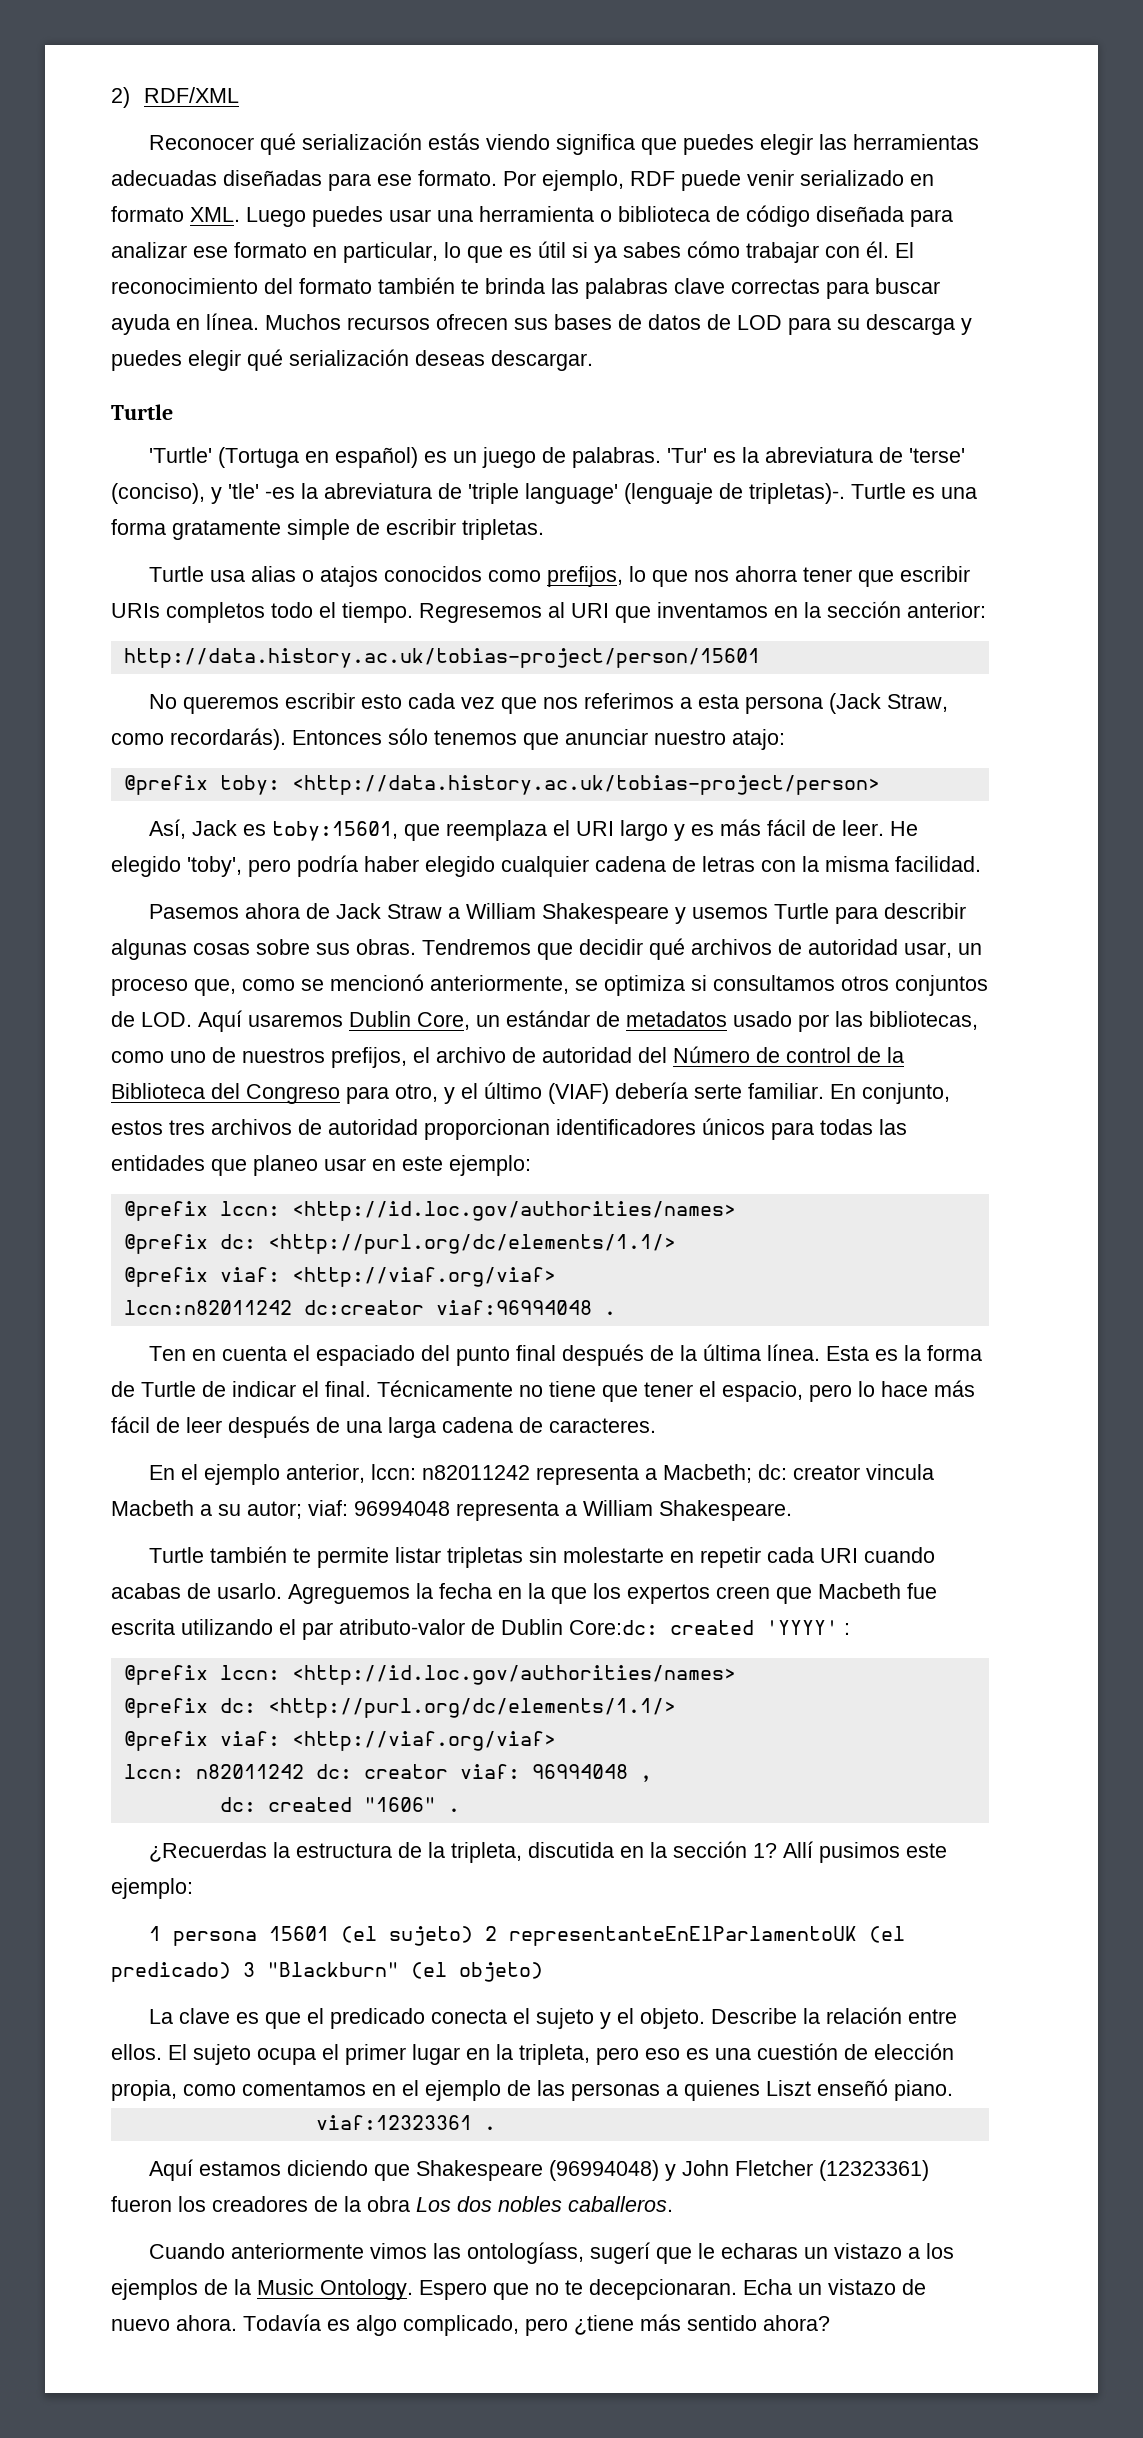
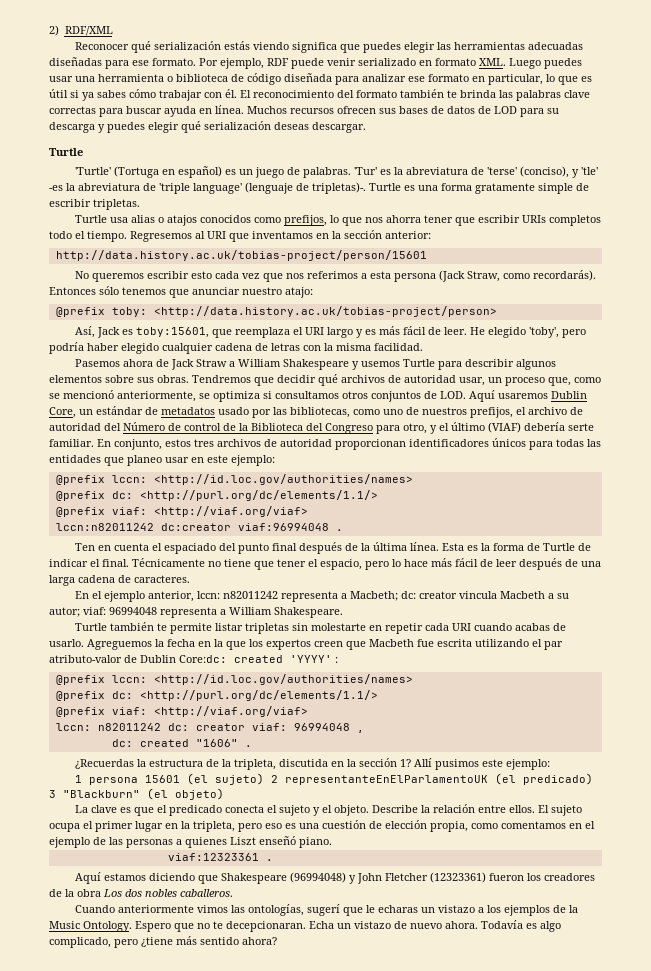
- Pasemos ahora de Jack Straw a William Shakespeare y usemos Turtle para describir algunas cosas sobre sus obras.
+ Pasemos ahora de Jack Straw a William Shakespeare y usemos Turtle para describir algunos elementos sobre sus obras.
- Cuando anteriormente vimos las ontologíass, sugerí que le echaras un vistazo a los ejemplos de la Music Ontology.
+ Cuando anteriormente vimos las ontologías, sugerí que le echaras un vistazo a los ejemplos de la Music Ontology.

